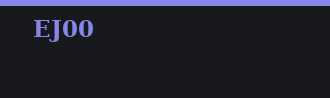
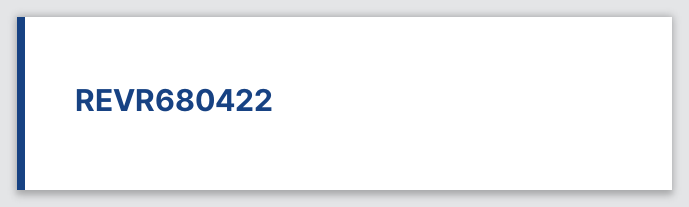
- EJ00
+ REVR680422

